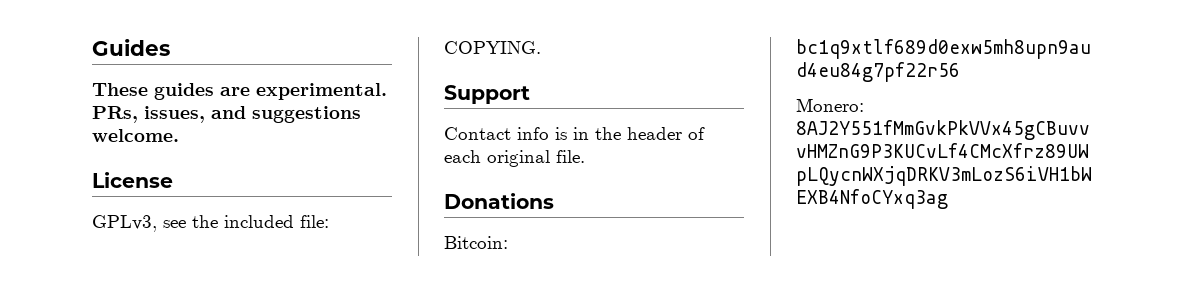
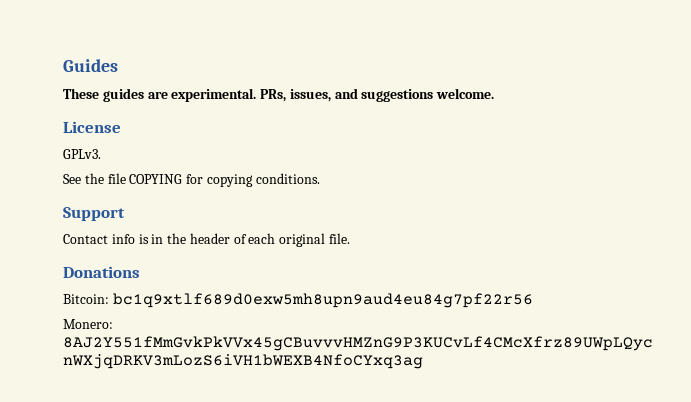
- GPLv3, see the included file: COPYING.
+ GPLv3.
+ See the file COPYING for copying conditions.

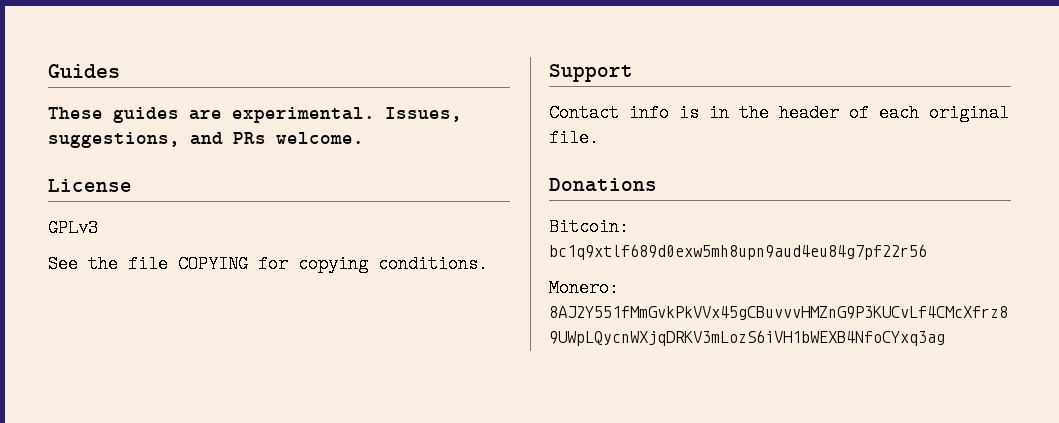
- PRs, issues, and suggestions welcome.
+ Issues, suggestions, and PRs welcome.
- GPLv3.
+ GPLv3

